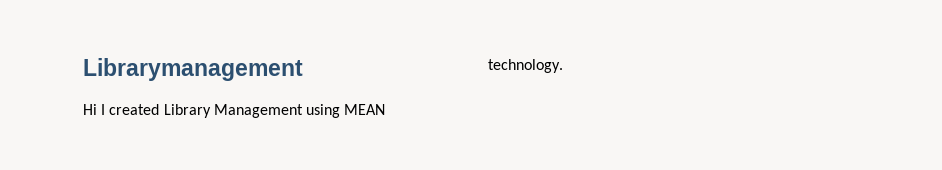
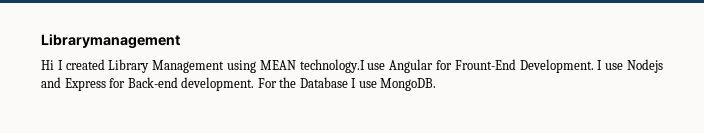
- Hi I created Library Management using MEAN technology.
+ Hi I created Library Management using MEAN technology.I use Angular for Frount-End Development. I use Nodejs and Express for Back-end development. For the Database I use MongoDB.

